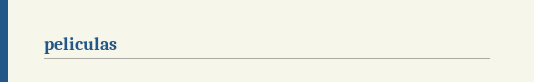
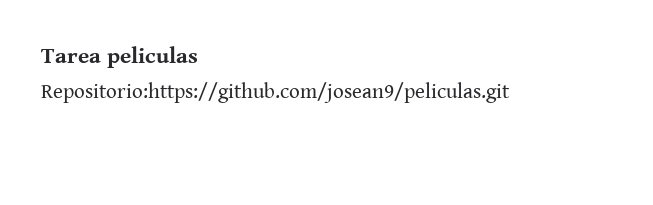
- peliculas
+ Tarea peliculas
+ Repositorio:https://github.com/josean9/peliculas.git

